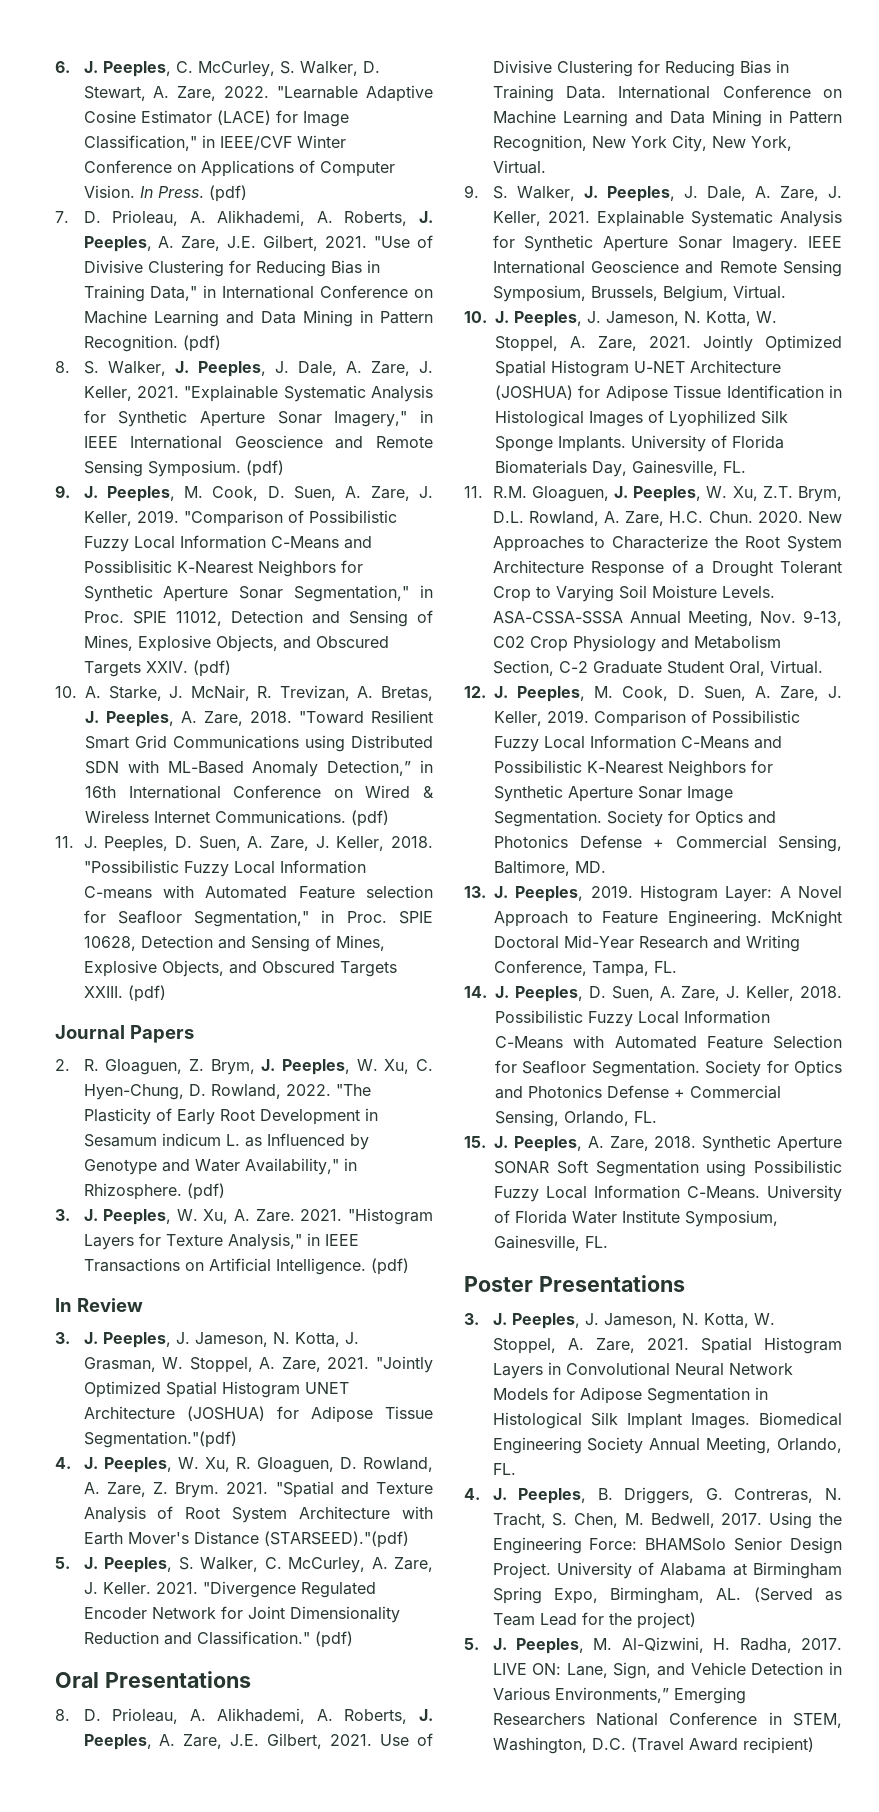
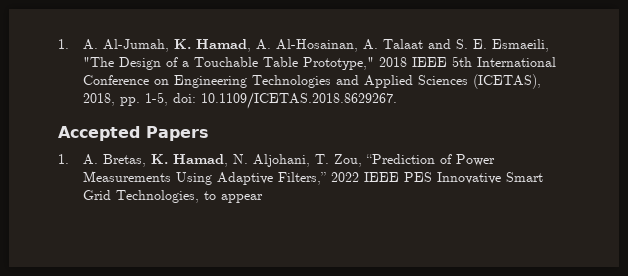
- 6. J. Peeples, C. McCurley, S. Walker, D. Stewart, A. Zare, 2022. "Learnable Adaptive Cosine Estimator (LACE) for Image Classification," in IEEE/CVF Winter Conference on Applications of Computer Vision. In Press. (pdf)
- 7. D. Prioleau, A. Alikhademi, A. Roberts, J. Peeples, A. Zare, J.E. Gilbert, 2021. "Use of Divisive Clustering for Reducing Bias in Training Data," in International Conference on Machine Learning and Data Mining in Pattern Recognition. (pdf)
- 8. S. Walker, J. Peeples, J. Dale, A. Zare, J. Keller, 2021. "Explainable Systematic Analysis for Synthetic Aperture Sonar Imagery," in IEEE International Geoscience and Remote Sensing Symposium. (pdf)
- 9. J. Peeples, M. Cook, D. Suen, A. Zare, J. Keller, 2019. "Comparison of Possibilistic Fuzzy Local Information C-Means and Possiblisitic K-Nearest Neighbors for Synthetic Aperture Sonar Segmentation," in Proc. SPIE 11012, Detection and Sensing of Mines, Explosive Objects, and Obscured Targets XXIV. (pdf)
- 10. A. Starke, J. McNair, R. Trevizan, A. Bretas, J. Peeples, A. Zare, 2018. "Toward Resilient Smart Grid Communications using Distributed SDN with ML-Based Anomaly Detection,” in 16th International Conference on Wired & Wireless Internet Communications. (pdf)
- 11. J. Peeples, D. Suen, A. Zare, J. Keller, 2018. "Possibilistic Fuzzy Local Information C-means with Automated Feature selection for Seafloor Segmentation," in Proc. SPIE 10628, Detection and Sensing of Mines, Explosive Objects, and Obscured Targets XXIII. (pdf)
- Journal Papers
- 2. R. Gloaguen, Z. Brym, J. Peeples, W. Xu, C. Hyen-Chung, D. Rowland, 2022. "The Plasticity of Early Root Development in Sesamum indicum L. as Influenced by Genotype and Water Availability," in Rhizosphere. (pdf)
- 3. J. Peeples, W. Xu, A. Zare. 2021. "Histogram Layers for Texture Analysis," in IEEE Transactions on Artificial Intelligence. (pdf)
- In Review
- 3. J. Peeples, J. Jameson, N. Kotta, J. Grasman, W. Stoppel, A. Zare, 2021. "Jointly Optimized Spatial Histogram UNET Architecture (JOSHUA) for Adipose Tissue Segmentation."(pdf)
- 4. J. Peeples, W. Xu, R. Gloaguen, D. Rowland, A. Zare, Z. Brym. 2021. "Spatial and Texture Analysis of Root System Architecture with Earth Mover's Distance (STARSEED)."(pdf)
- 5. J. Peeples, S. Walker, C. McCurley, A. Zare, J. Keller. 2021. "Divergence Regulated Encoder Network for Joint Dimensionality Reduction and Classification." (pdf)
- Oral Presentations
- 8. D. Prioleau, A. Alikhademi, A. Roberts, J. Peeples, A. Zare, J.E. Gilbert, 2021. Use of Divisive Clustering for Reducing Bias in Training Data. International Conference on Machine Learning and Data Mining in Pattern Recognition, New York City, New York, Virtual.
- 9. S. Walker, J. Peeples, J. Dale, A. Zare, J. Keller, 2021. Explainable Systematic Analysis for Synthetic Aperture Sonar Imagery. IEEE International Geoscience and Remote Sensing Symposium, Brussels, Belgium, Virtual.
- 10. J. Peeples, J. Jameson, N. Kotta, W. Stoppel, A. Zare, 2021. Jointly Optimized Spatial Histogram U-NET Architecture (JOSHUA) for Adipose Tissue Identification in Histological Images of Lyophilized Silk Sponge Implants. University of Florida Biomaterials Day, Gainesville, FL.
- 11. R.M. Gloaguen, J. Peeples, W. Xu, Z.T. Brym, D.L. Rowland, A. Zare, H.C. Chun. 2020. New Approaches to Characterize the Root System Architecture Response of a Drought Tolerant Crop to Varying Soil Moisture Levels. ASA-CSSA-SSSA Annual Meeting, Nov. 9-13, C02 Crop Physiology and Metabolism Section, C-2 Graduate Student Oral, Virtual.
- 12. J. Peeples, M. Cook, D. Suen, A. Zare, J. Keller, 2019. Comparison of Possibilistic Fuzzy Local Information C-Means and Possibilistic K-Nearest Neighbors for Synthetic Aperture Sonar Image Segmentation. Society for Optics and Photonics Defense + Commercial Sensing, Baltimore, MD.
- 13. J. Peeples, 2019. Histogram Layer: A Novel Approach to Feature Engineering. McKnight Doctoral Mid-Year Research and Writing Conference, Tampa, FL.
- 14. J. Peeples, D. Suen, A. Zare, J. Keller, 2018. Possibilistic Fuzzy Local Information C-Means with Automated Feature Selection for Seafloor Segmentation. Society for Optics and Photonics Defense + Commercial Sensing, Orlando, FL.
- 15. J. Peeples, A. Zare, 2018. Synthetic Aperture SONAR Soft Segmentation using Possibilistic Fuzzy Local Information C-Means. University of Florida Water Institute Symposium, Gainesville, FL.
- Poster Presentations
- 3. J. Peeples, J. Jameson, N. Kotta, W. Stoppel, A. Zare, 2021. Spatial Histogram Layers in Convolutional Neural Network Models for Adipose Segmentation in Histological Silk Implant Images. Biomedical Engineering Society Annual Meeting, Orlando, FL.
- 4. J. Peeples, B. Driggers, G. Contreras, N. Tracht, S. Chen, M. Bedwell, 2017. Using the Engineering Force: BHAMSolo Senior Design Project. University of Alabama at Birmingham Spring Expo, Birmingham, AL. (Served as Team Lead for the project)
- 5. J. Peeples, M. Al-Qizwini, H. Radha, 2017. LIVE ON: Lane, Sign, and Vehicle Detection in Various Environments,” Emerging Researchers National Conference in STEM, Washington, D.C. (Travel Award recipient)
+ 1. A. Al-Jumah, K. Hamad, A. Al-Hosainan, A. Talaat and S. E. Esmaeili, "The Design of a Touchable Table Prototype," 2018 IEEE 5th International Conference on Engineering Technologies and Applied Sciences (ICETAS), 2018, pp. 1-5, doi: 10.1109/ICETAS.2018.8629267.
+ Accepted Papers
+ 1. A. Bretas, K. Hamad, N. Aljohani, T. Zou, “Prediction of Power Measurements Using Adaptive Filters,” 2022 IEEE PES Innovative Smart Grid Technologies, to appear

